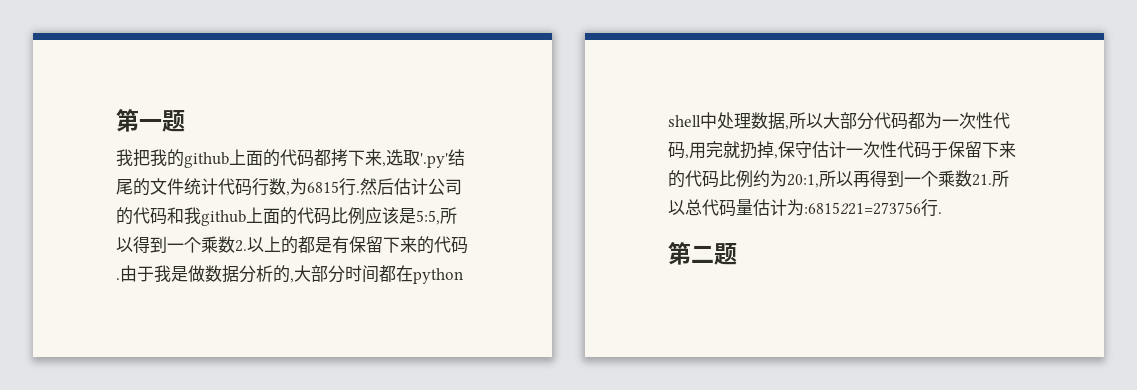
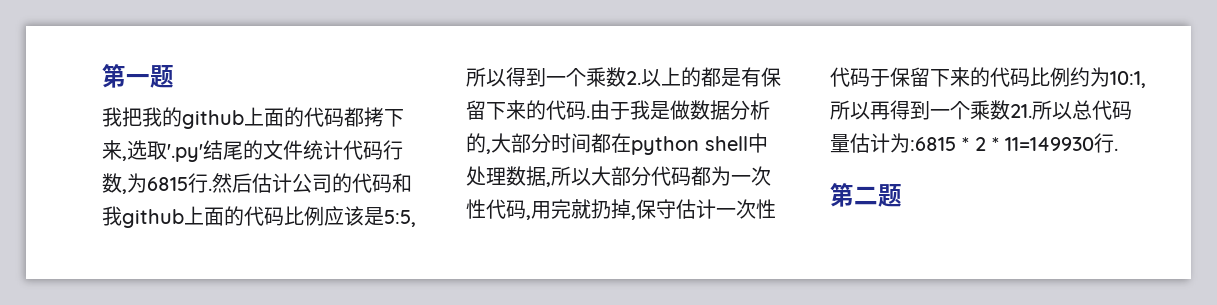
- 由于我是做数据分析的,大部分时间都在python shell中处理数据,所以大部分代码都为一次性代码,用完就扔掉,保守估计一次性代码于保留下来的代码比例约为20:1,所以再得到一个乘数21.所以总代码量估计为:6815221=273756行.
+ 由于我是做数据分析的,大部分时间都在python shell中处理数据,所以大部分代码都为一次性代码,用完就扔掉,保守估计一次性代码于保留下来的代码比例约为10:1,所以再得到一个乘数21.所以总代码量估计为:6815 * 2 * 11=149930行.

